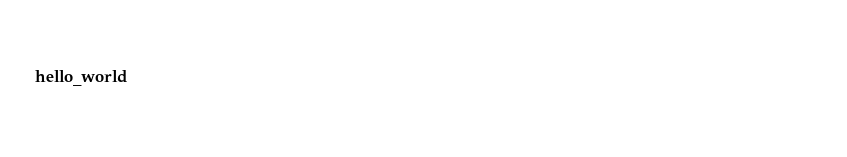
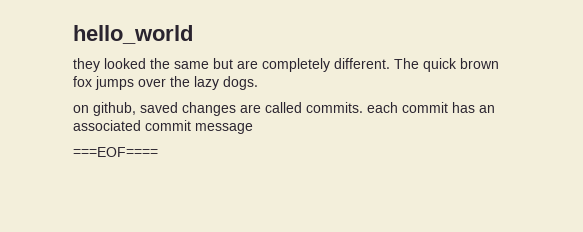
+ they looked the same but are completely different. The quick brown fox jumps over the lazy dogs.
+ on github, saved changes are called commits. each commit has an associated commit message
+ ===EOF====

